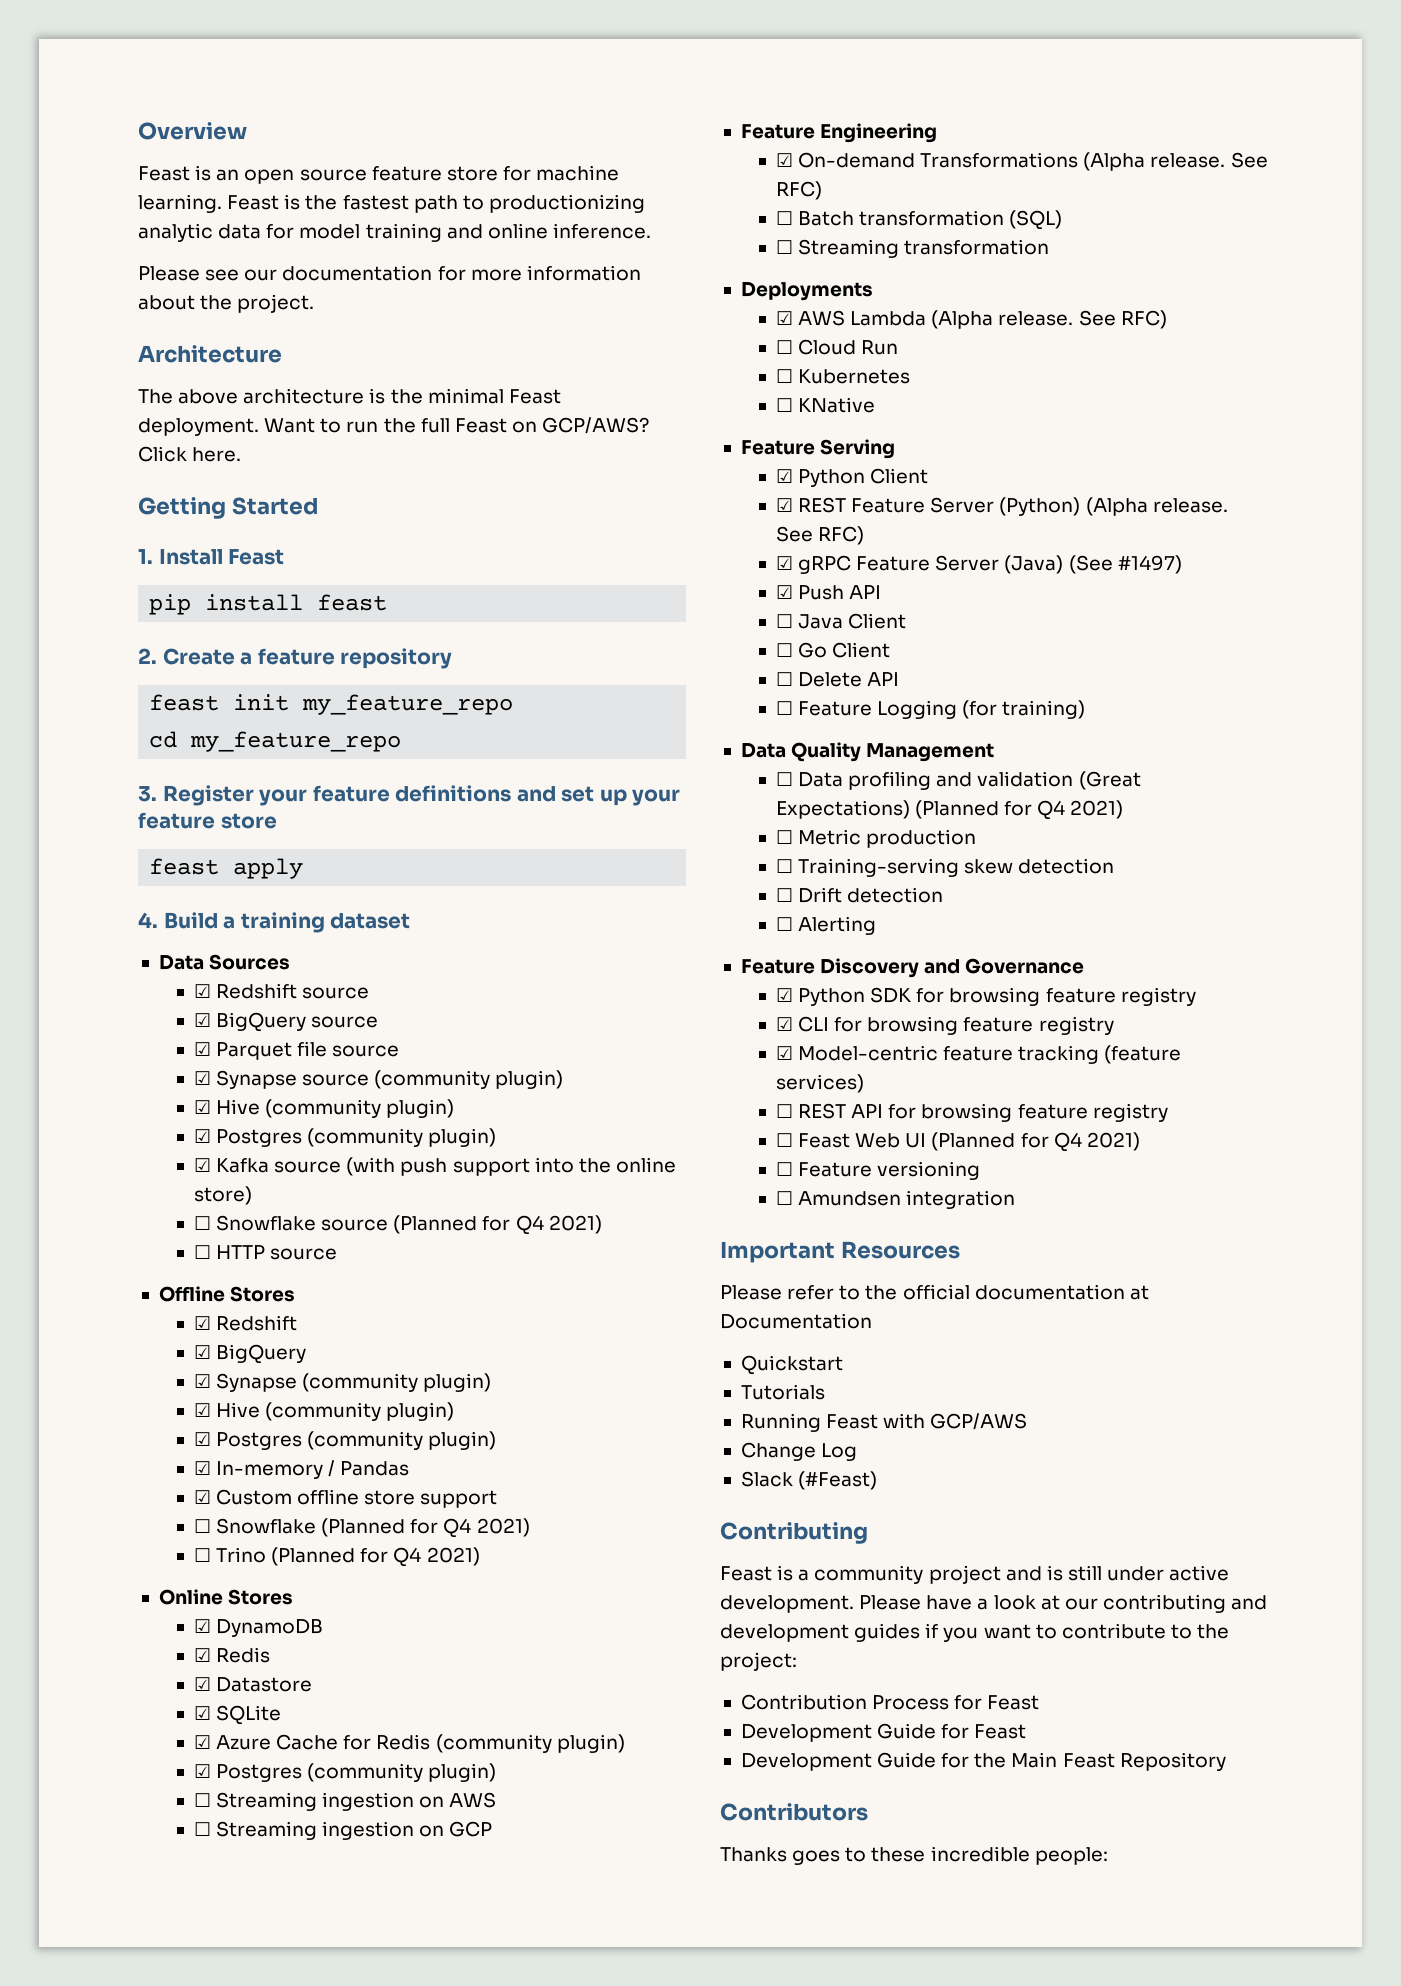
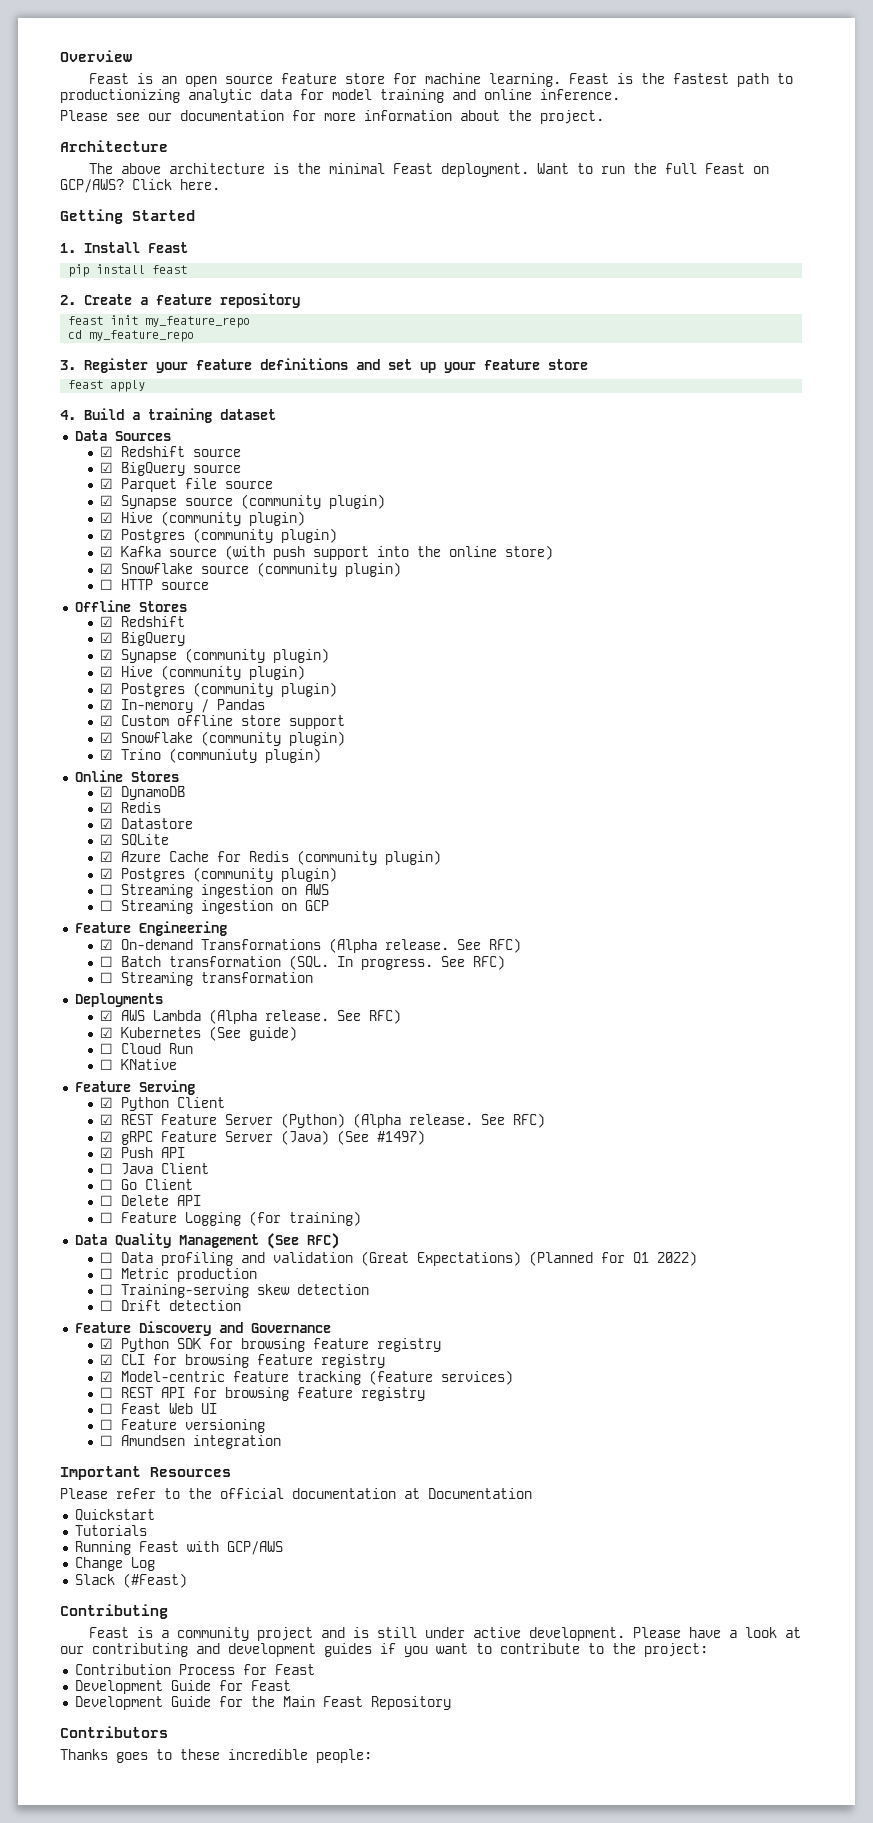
- ☐ Snowflake source (Planned for Q4 2021)
+ ☑ Snowflake source (community plugin)
- ☐ Snowflake (Planned for Q4 2021)
- ☐ Trino (Planned for Q4 2021)
+ ☑ Snowflake (community plugin)
+ ☑ Trino (communiuty plugin)
- ☐ Batch transformation (SQL)
+ ☐ Batch transformation (SQL. In progress. See RFC)
+ ☑ Kubernetes (See guide)
- ☐ Kubernetes
- Data Quality Management
+ Data Quality Management (See RFC)
- ☐ Data profiling and validation (Great Expectations) (Planned for Q4 2021)
+ ☐ Data profiling and validation (Great Expectations) (Planned for Q1 2022)
- ☐ Alerting
- ☐ Feast Web UI (Planned for Q4 2021)
+ ☐ Feast Web UI

